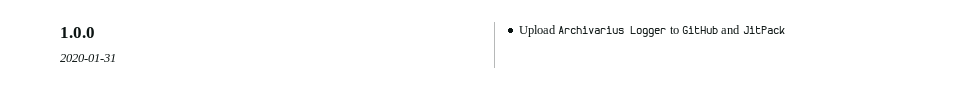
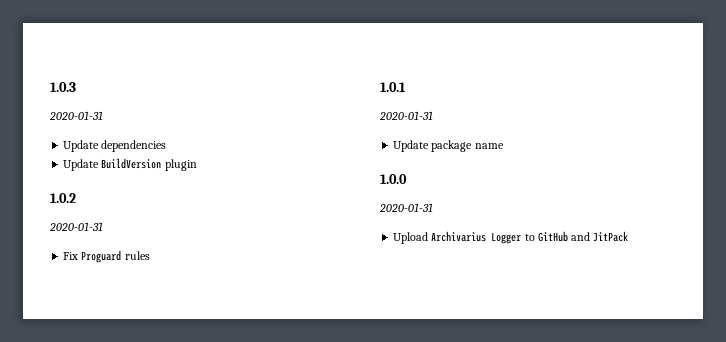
+ 1.0.3
+ 2020-01-31
+ Update dependencies
+ Update BuildVersion plugin
+ 1.0.2
+ 2020-01-31
+ Fix Proguard rules
+ 1.0.1
+ 2020-01-31
+ Update package name

